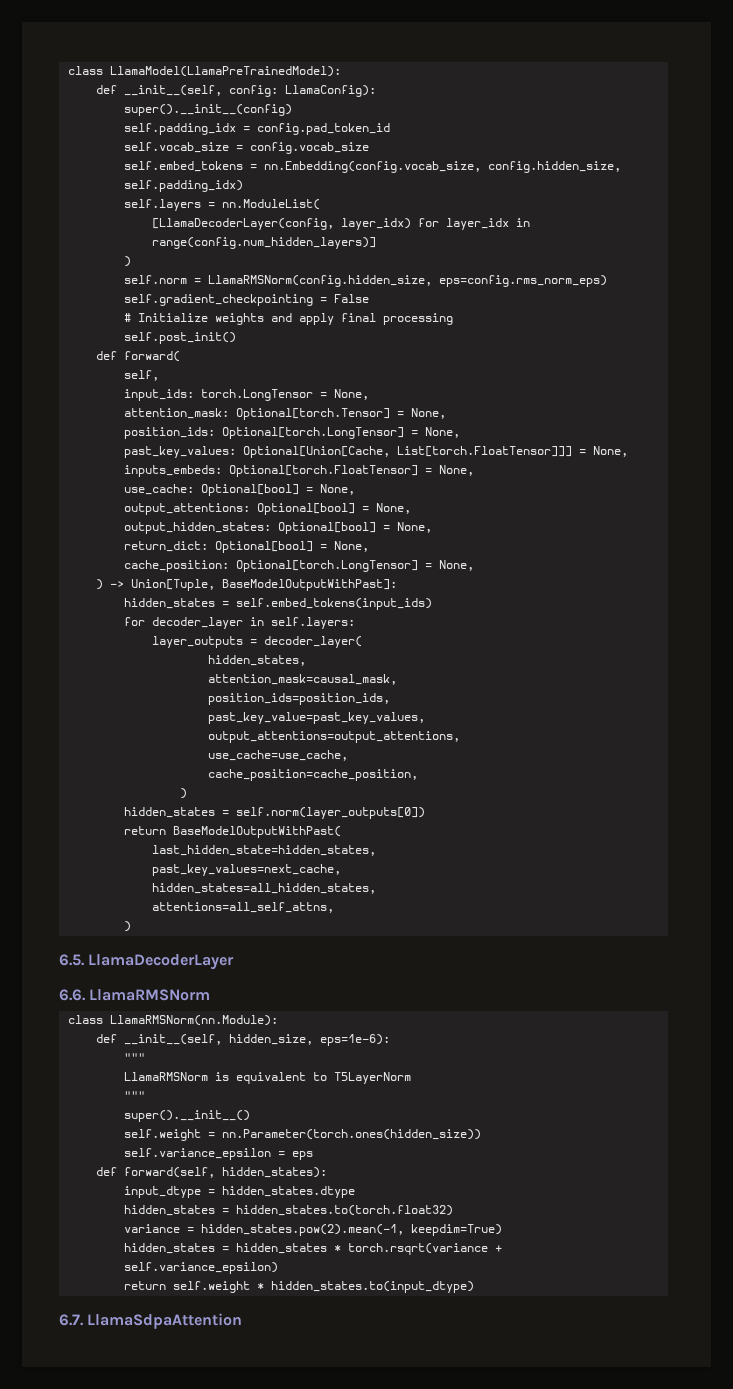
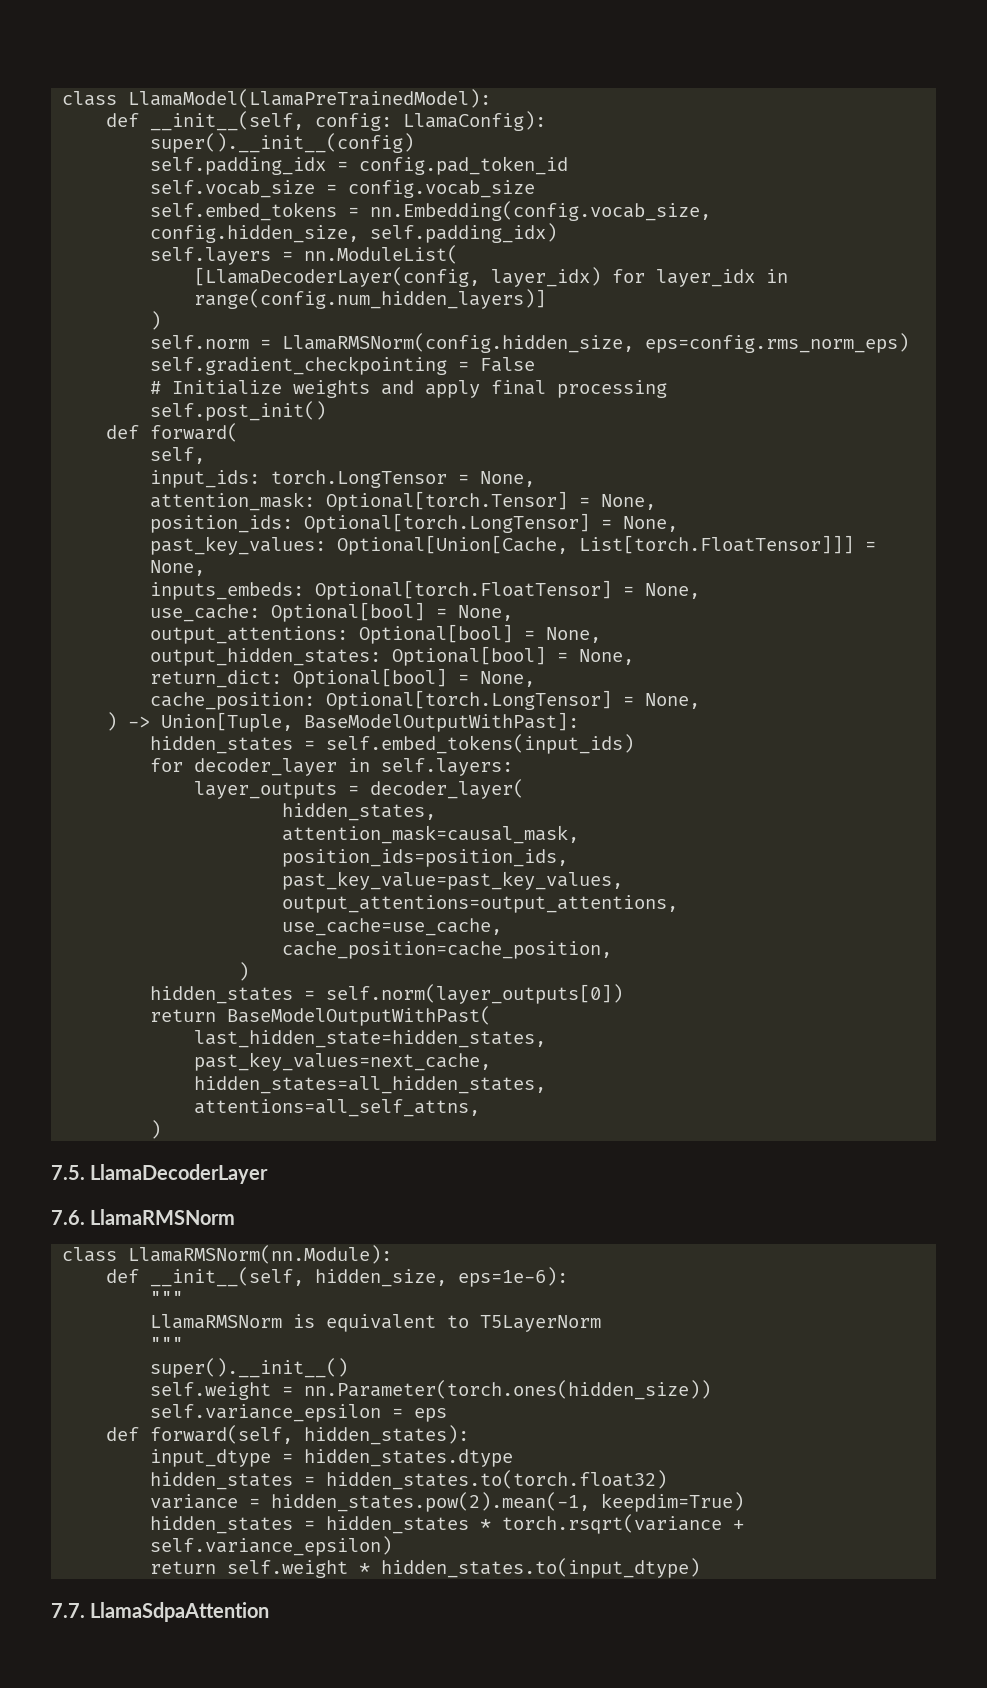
- 6.5. LlamaDecoderLayer
+ 7.5. LlamaDecoderLayer
- 6.6. LlamaRMSNorm
+ 7.6. LlamaRMSNorm
- 6.7. LlamaSdpaAttention
+ 7.7. LlamaSdpaAttention

